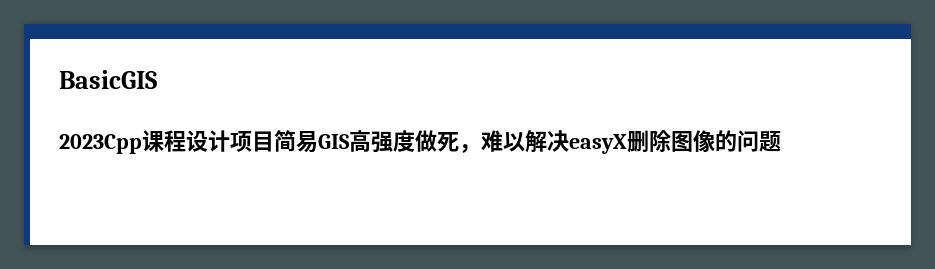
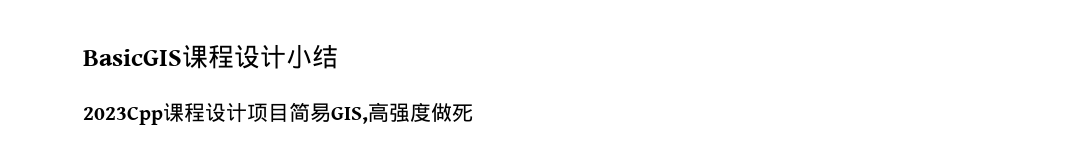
- BasicGIS
+ BasicGIS课程设计小结
- 2023Cpp课程设计项目简易GIS高强度做死，难以解决easyX删除图像的问题
+ 2023Cpp课程设计项目简易GIS,高强度做死

